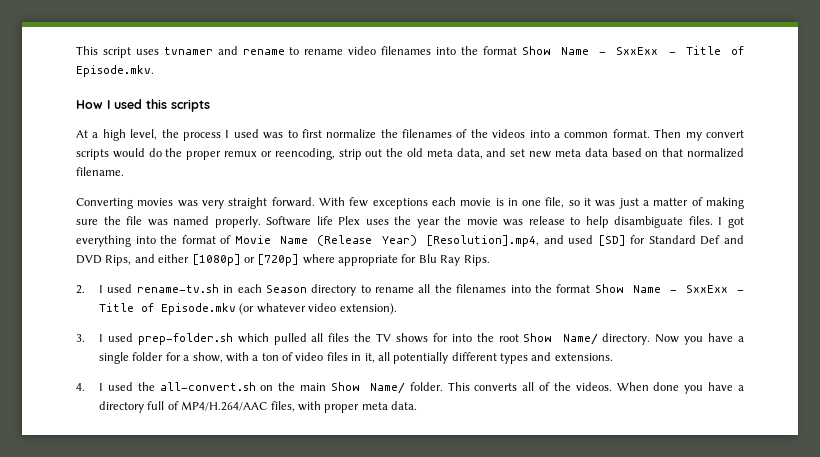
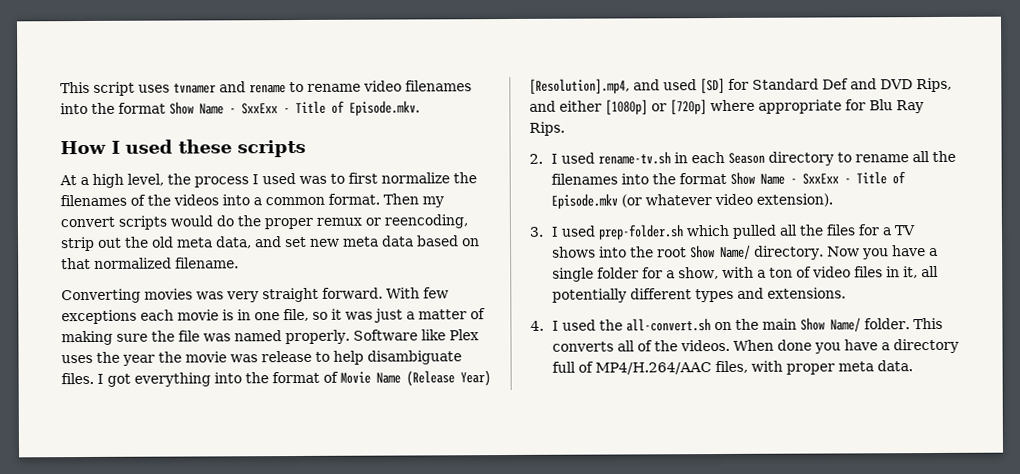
- How I used this scripts
+ How I used these scripts
- Software life Plex uses the year the movie was release to help disambiguate files.
+ Software like Plex uses the year the movie was release to help disambiguate files.
- 3. I used prep-folder.sh which pulled all files the TV shows for into the root Show Name/ directory.
+ 3. I used prep-folder.sh which pulled all the files for a TV shows into the root Show Name/ directory.

